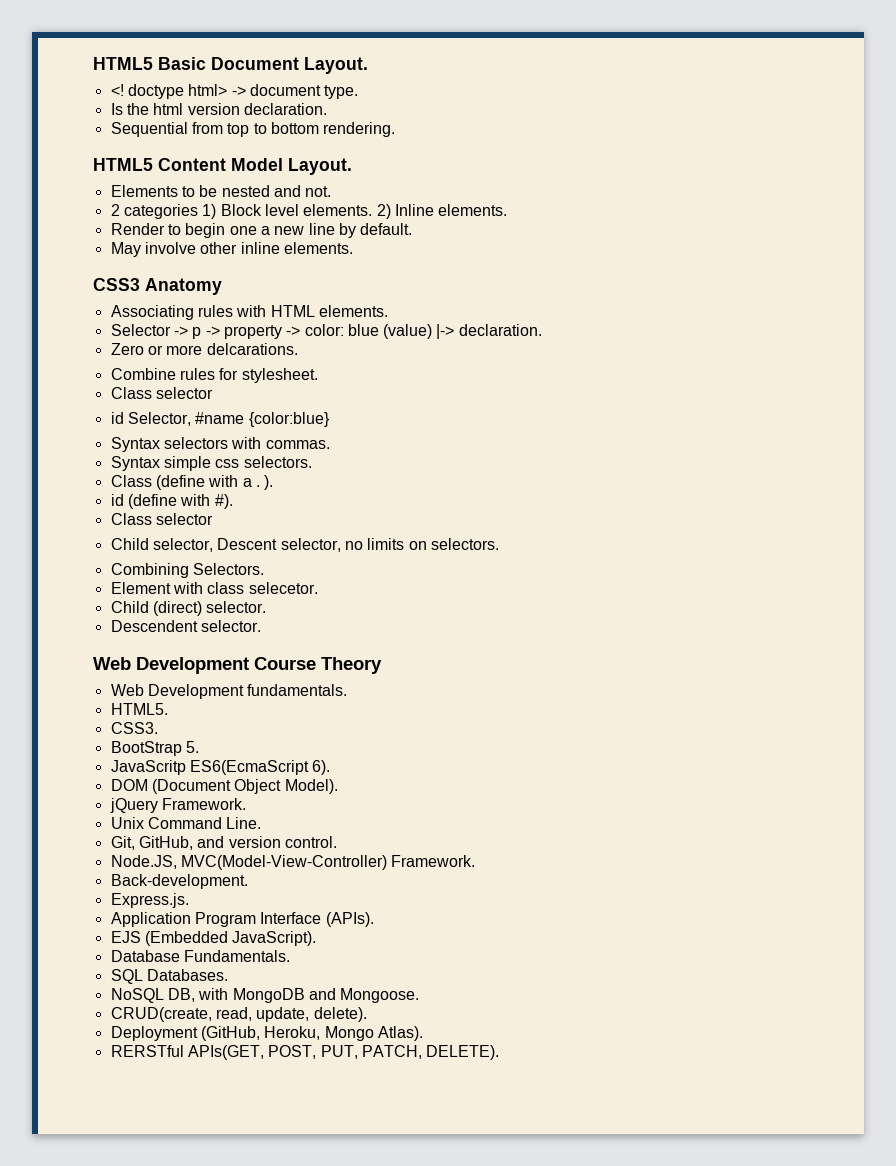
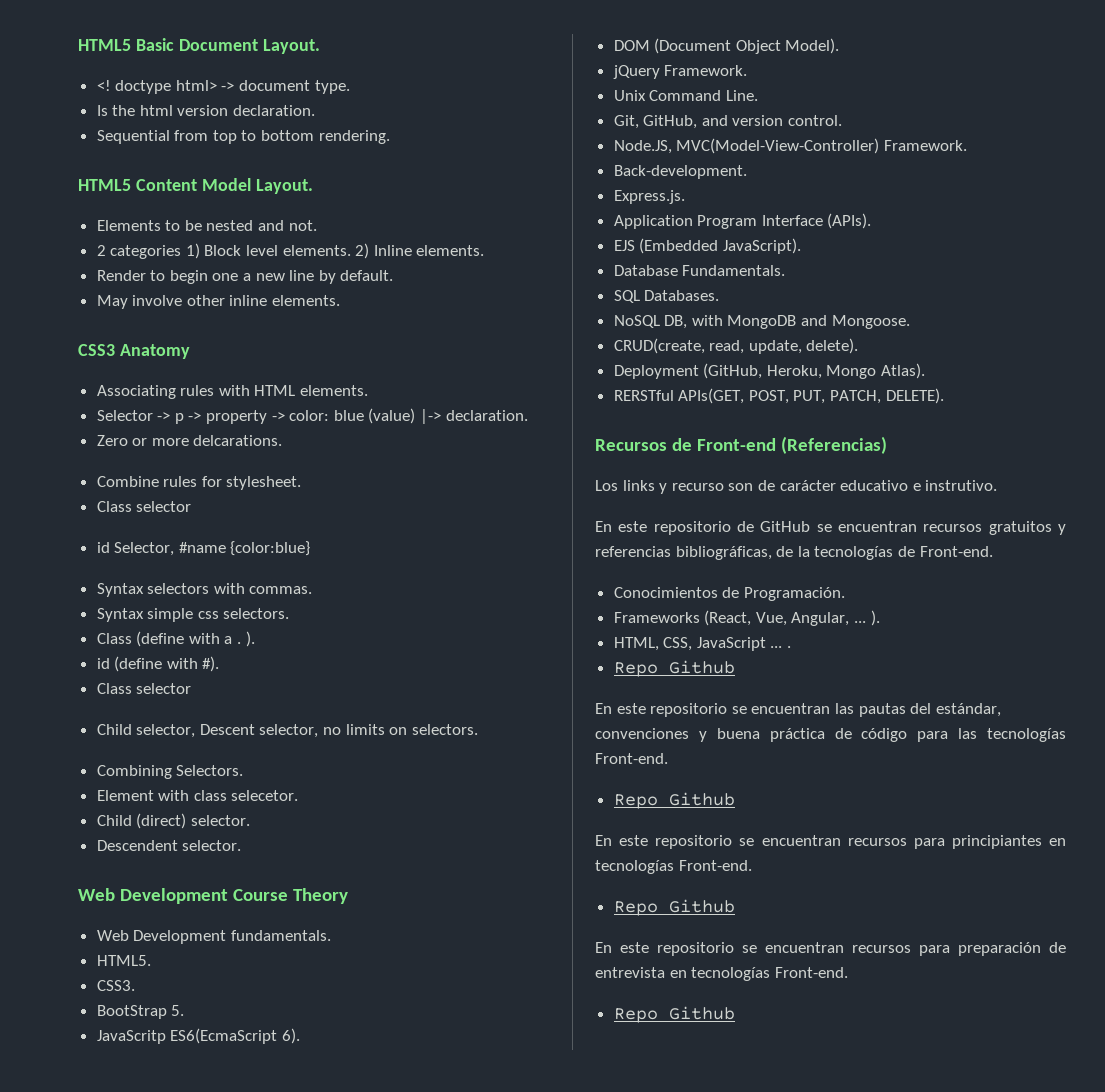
+ Recursos de Front-end (Referencias)
+ Los links y recurso son de carácter educativo e instrutivo.
+ En este repositorio de GitHub se encuentran recursos gratuitos y referencias bibliográficas, de la tecnologías de Front-end.
+ Conocimientos de Programación.
+ Frameworks (React, Vue, Angular, ... ).
+ HTML, CSS, JavaScript ... .
+ Repo Github
+ En este repositorio se encuentran las pautas del estándar, convenciones y buena práctica de código para las tecnologías Front-end.
+ Repo Github
+ En este repositorio se encuentran recursos para principiantes en tecnologías Front-end.
+ Repo Github
+ En este repositorio se encuentran recursos para preparación de entrevista en tecnologías Front-end.
+ Repo Github

